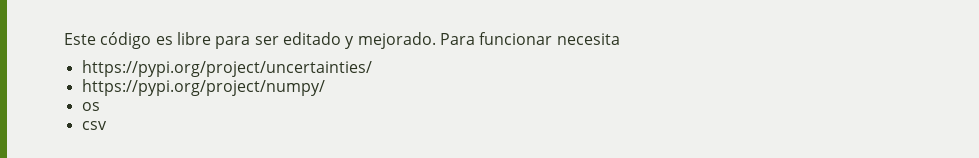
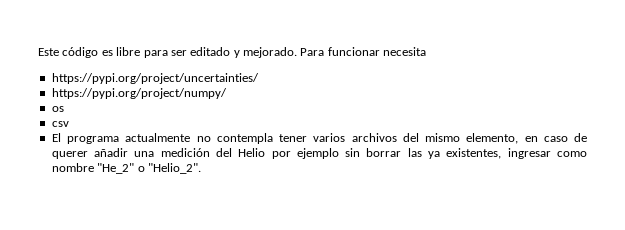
+ El programa actualmente no contempla tener varios archivos del mismo elemento, en caso de querer añadir una medición del Helio por ejemplo sin borrar las ya existentes, ingresar como nombre "He_2" o "Helio_2".

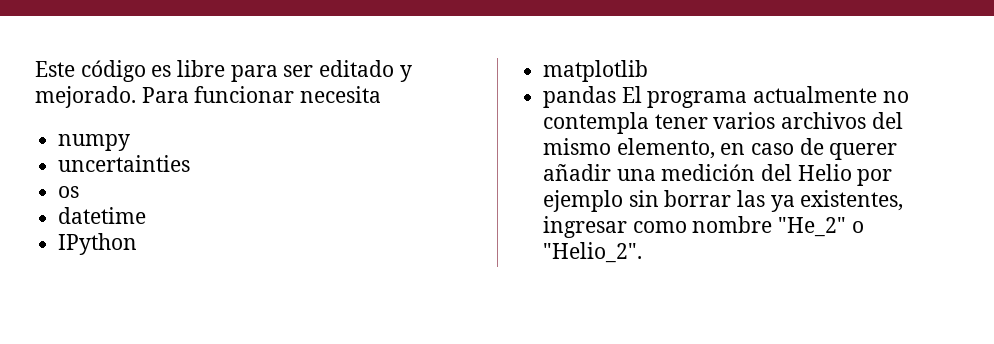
- https://pypi.org/project/uncertainties/
- https://pypi.org/project/numpy/
+ numpy
+ uncertainties
- csv
- El programa actualmente no contempla tener varios archivos del mismo elemento, en caso de querer añadir una medición del Helio por ejemplo sin borrar las ya existentes, ingresar como nombre "He_2" o "Helio_2".
+ datetime
+ IPython
+ matplotlib
+ pandas El programa actualmente no contempla tener varios archivos del mismo elemento, en caso de querer añadir una medición del Helio por ejemplo sin borrar las ya existentes, ingresar como nombre "He_2" o "Helio_2".

